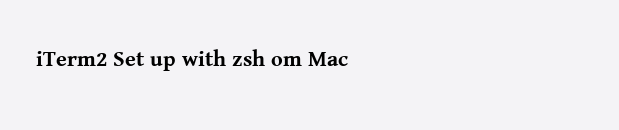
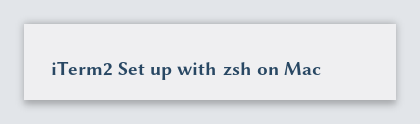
- iTerm2 Set up with zsh om Mac
+ iTerm2 Set up with zsh on Mac

